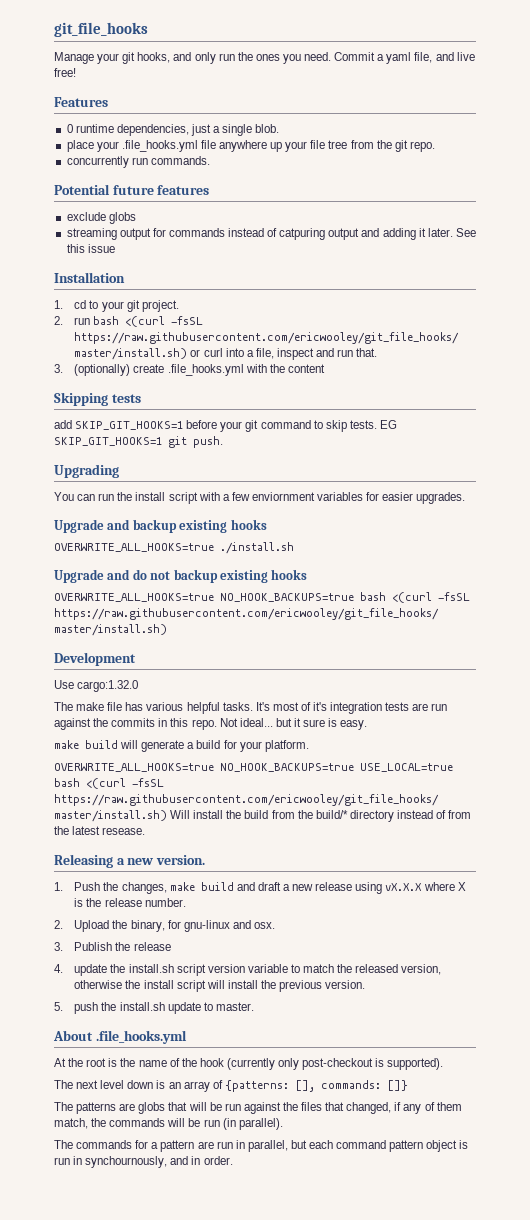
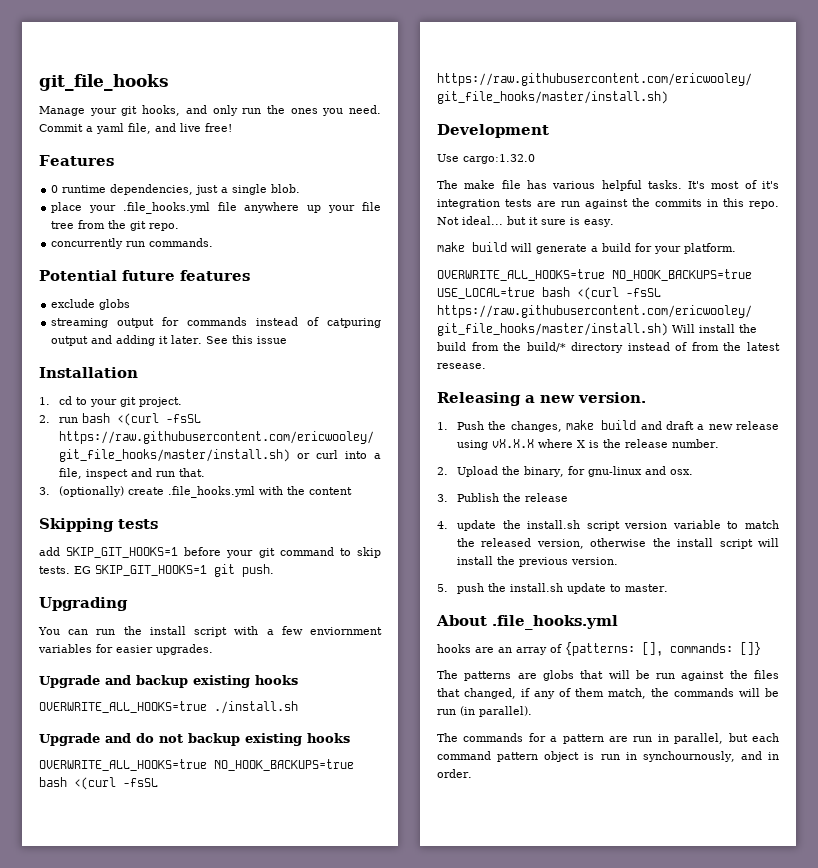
- At the root is the name of the hook (currently only post-checkout is supported).
- The next level down is an array of {patterns: [], commands: []}
+ hooks are an array of {patterns: [], commands: []}

